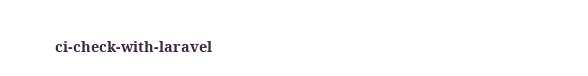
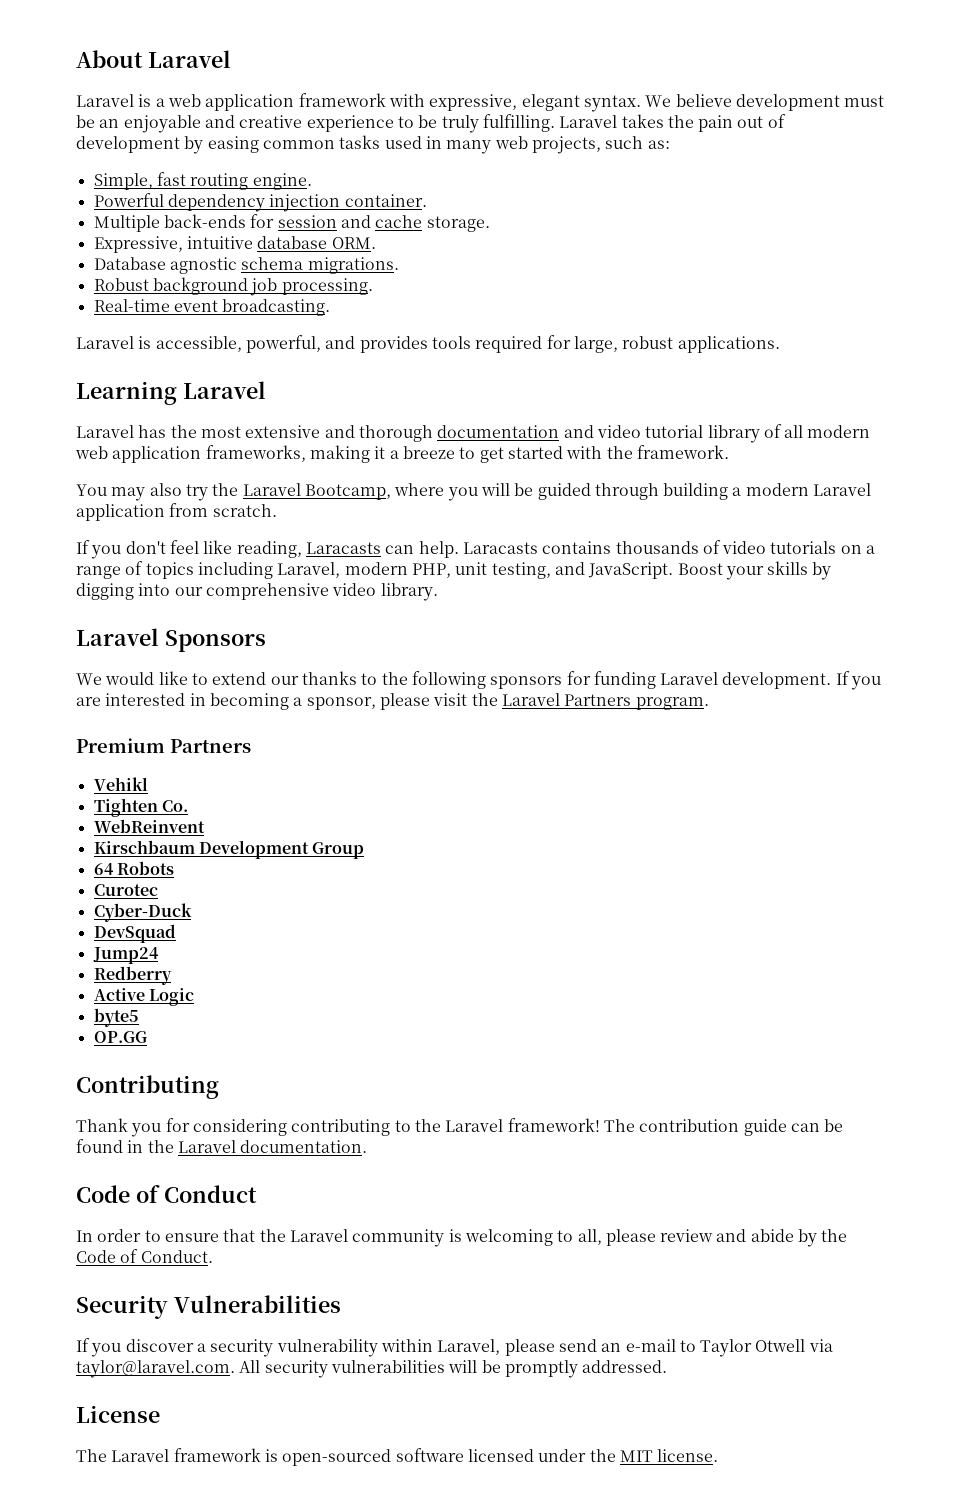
- ci-check-with-laravel
+ About Laravel
+ Laravel is a web application framework with expressive, elegant syntax. We believe development must be an enjoyable and creative experience to be truly fulfilling. Laravel takes the pain out of development by easing common tasks used in many web projects, such as:
+ Simple, fast routing engine.
+ Powerful dependency injection container.
+ Multiple back-ends for session and cache storage.
+ Expressive, intuitive database ORM.
+ Database agnostic schema migrations.
+ Robust background job processing.
+ Real-time event broadcasting.
+ Laravel is accessible, powerful, and provides tools required for large, robust applications.
+ Learning Laravel
+ Laravel has the most extensive and thorough documentation and video tutorial library of all modern web application frameworks, making it a breeze to get started with the framework.
+ You may also try the Laravel Bootcamp, where you will be guided through building a modern Laravel application from scratch.
+ If you don't feel like reading, Laracasts can help. Laracasts contains thousands of video tutorials on a range of topics including Laravel, modern PHP, unit testing, and JavaScript. Boost your skills by digging into our comprehensive video library.
+ Laravel Sponsors
+ We would like to extend our thanks to the following sponsors for funding Laravel development. If you are interested in becoming a sponsor, please visit the Laravel Partners program.
+ Premium Partners
+ Vehikl
+ Tighten Co.
+ WebReinvent
+ Kirschbaum Development Group
+ 64 Robots
+ Curotec
+ Cyber-Duck
+ DevSquad
+ Jump24
+ Redberry
+ Active Logic
+ byte5
+ OP.GG
+ Contributing
+ Thank you for considering contributing to the Laravel framework! The contribution guide can be found in the Laravel documentation.
+ Code of Conduct
+ In order to ensure that the Laravel community is welcoming to all, please review and abide by the Code of Conduct.
+ Security Vulnerabilities
+ If you discover a security vulnerability within Laravel, please send an e-mail to Taylor Otwell via taylor@laravel.com. All security vulnerabilities will be promptly addressed.
+ License
+ The Laravel framework is open-sourced software licensed under the MIT license.

